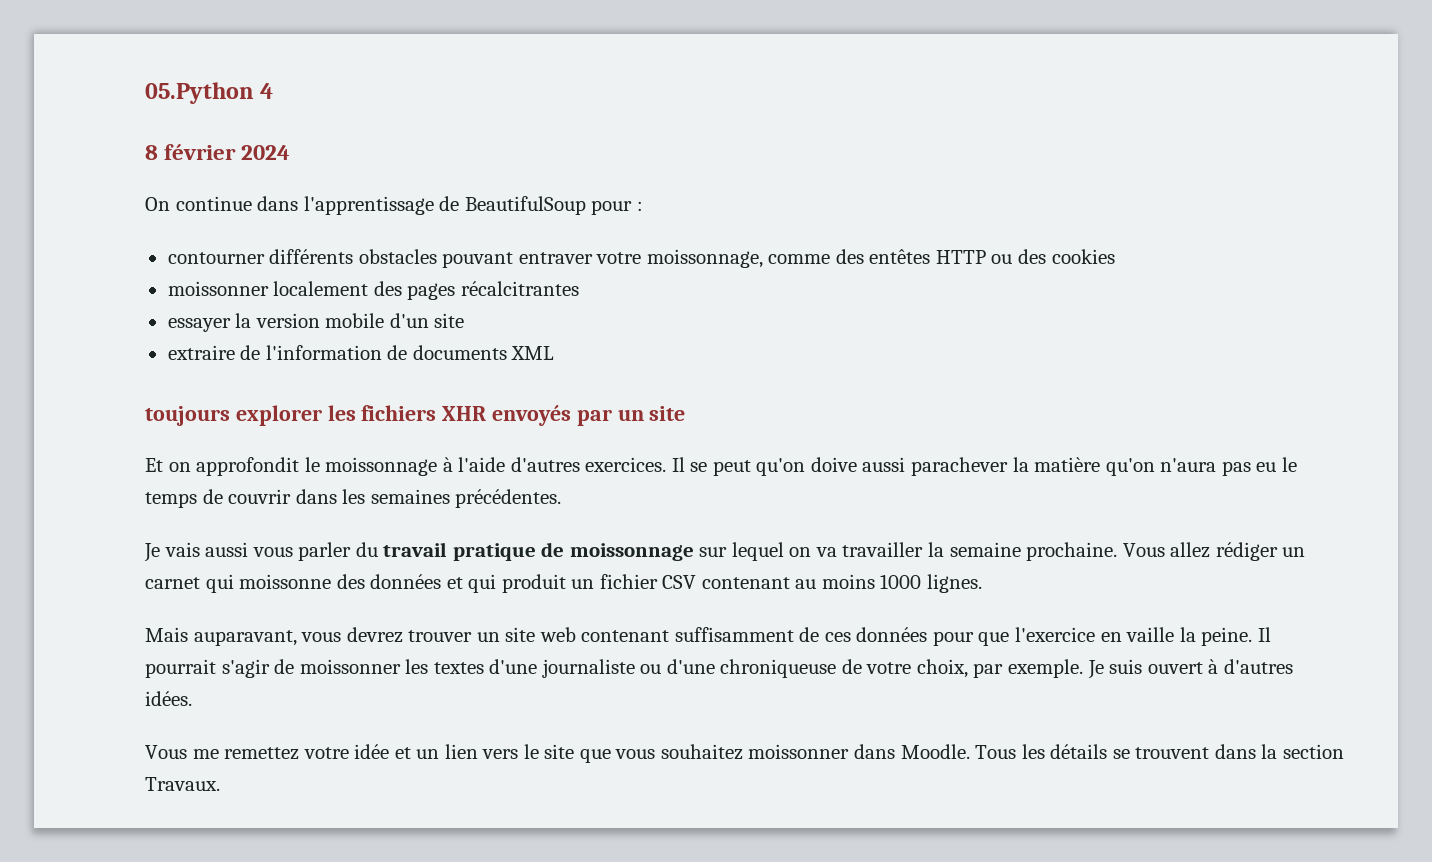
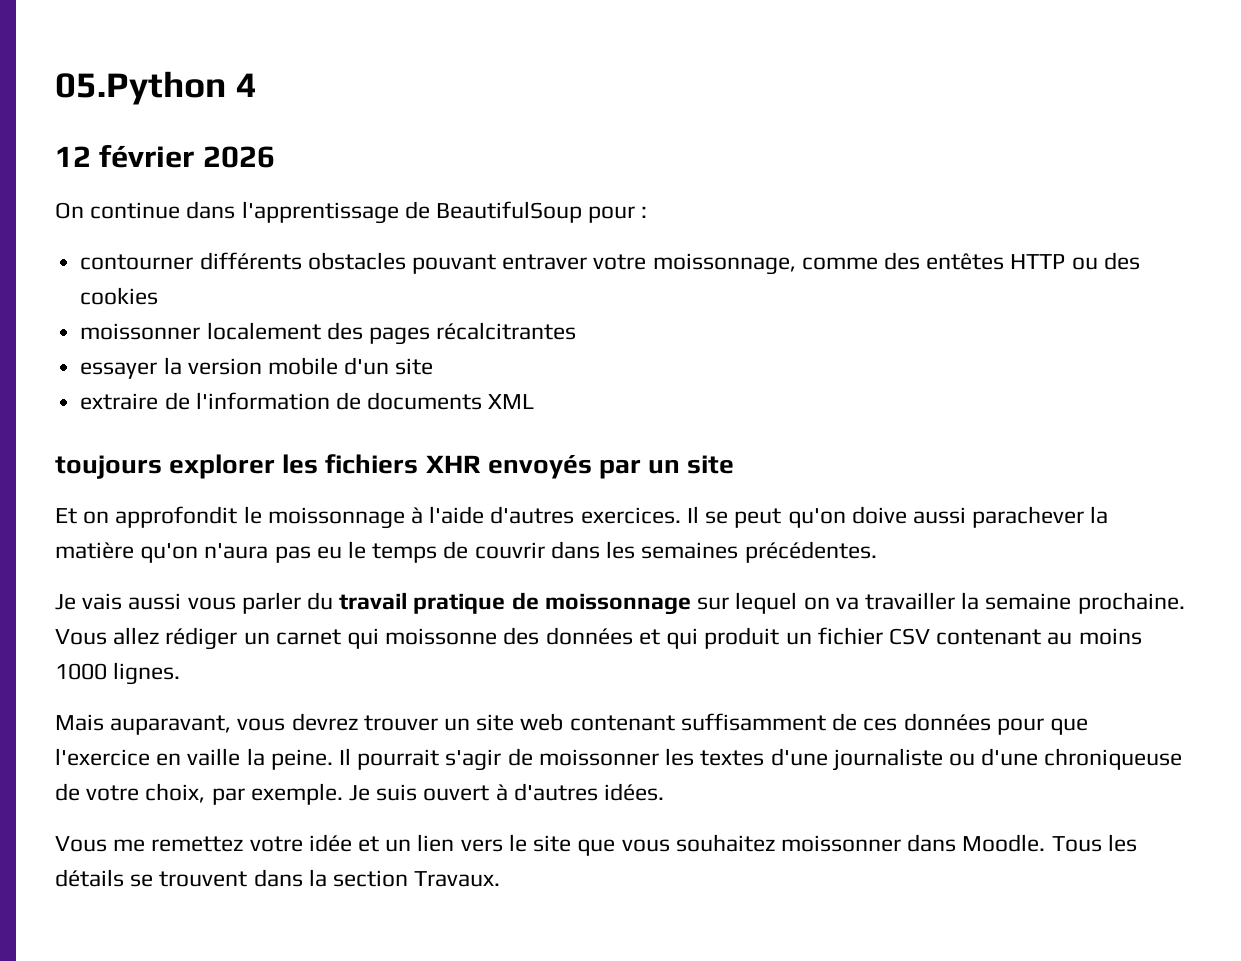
- 8 février 2024
+ 12 février 2026

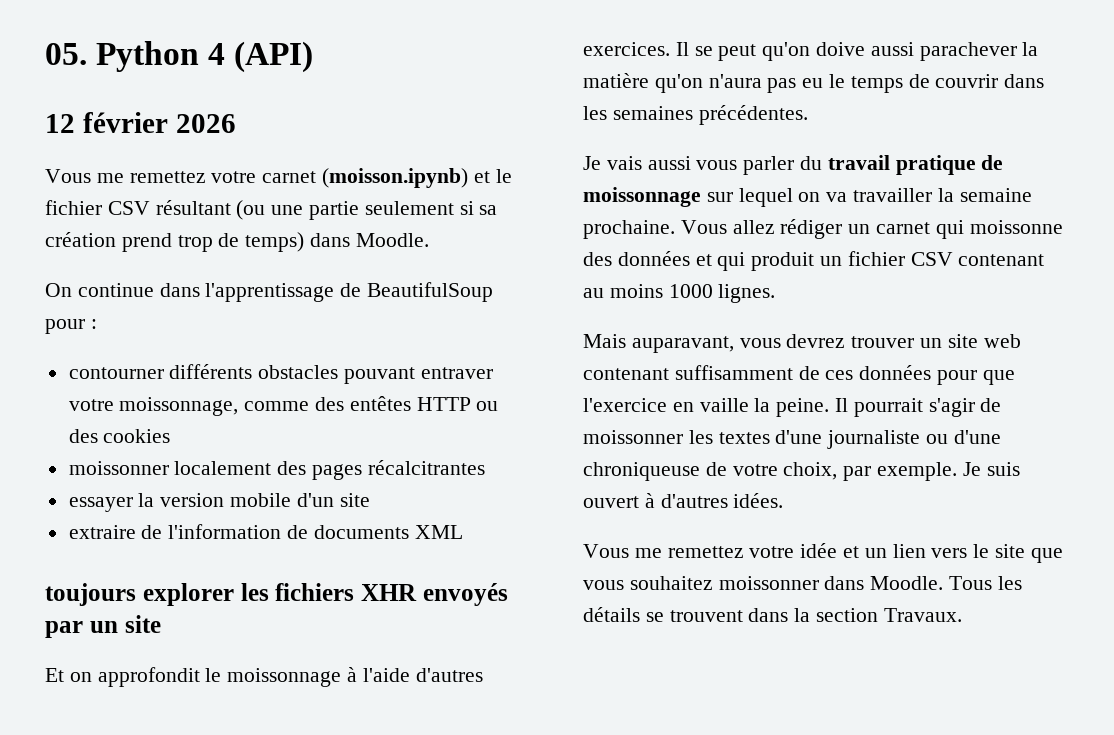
- 05.Python 4
+ 05. Python 4 (API)
+ Vous me remettez votre carnet (moisson.ipynb) et le fichier CSV résultant (ou une partie seulement si sa création prend trop de temps) dans Moodle.

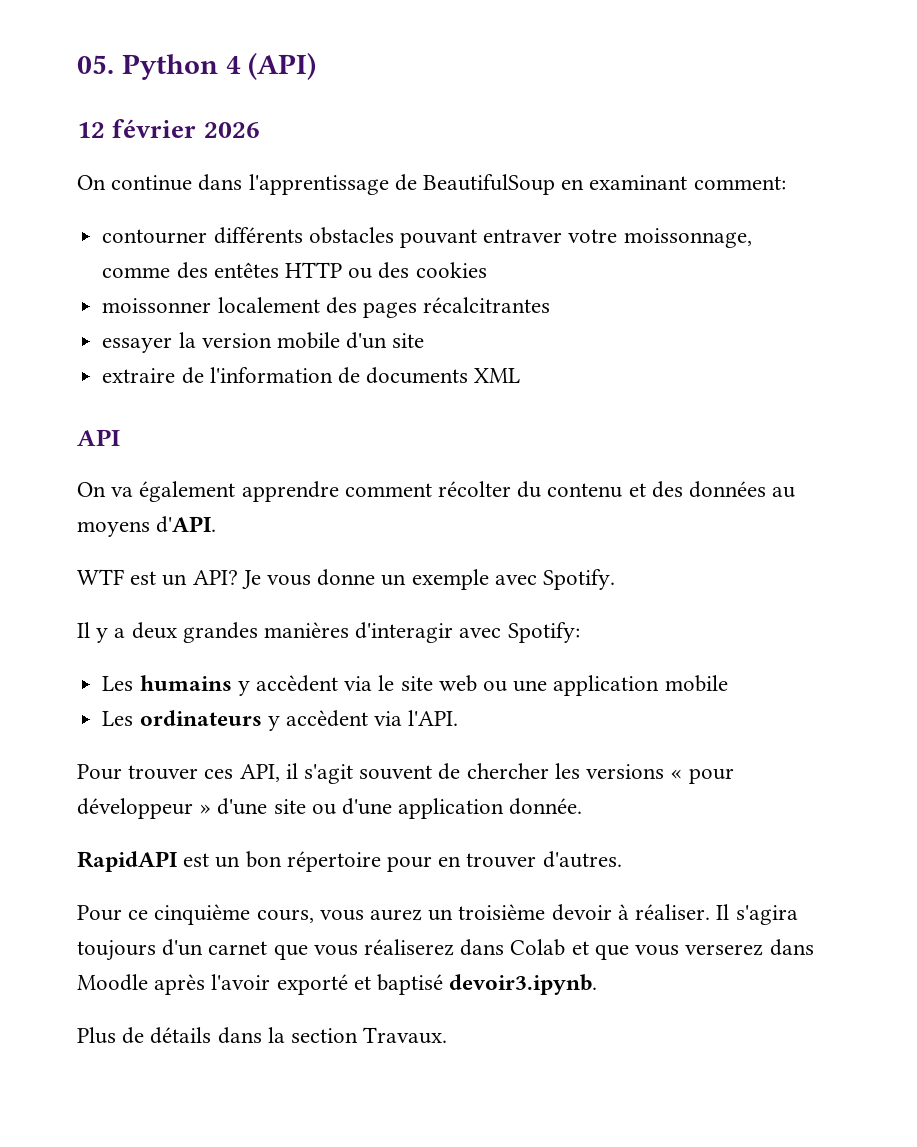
- Vous me remettez votre carnet (moisson.ipynb) et le fichier CSV résultant (ou une partie seulement si sa création prend trop de temps) dans Moodle.
- On continue dans l'apprentissage de BeautifulSoup pour :
+ On continue dans l'apprentissage de BeautifulSoup en examinant comment:
- toujours explorer les fichiers XHR envoyés par un site
- Et on approfondit le moissonnage à l'aide d'autres exercices. Il se peut qu'on doive aussi parachever la matière qu'on n'aura pas eu le temps de couvrir dans les semaines précédentes.
- Je vais aussi vous parler du travail pratique de moissonnage sur lequel on va travailler la semaine prochaine. Vous allez rédiger un carnet qui moissonne des données et qui produit un fichier CSV contenant au moins 1000 lignes.
- Mais auparavant, vous devrez trouver un site web contenant suffisamment de ces données pour que l'exercice en vaille la peine. Il pourrait s'agir de moissonner les textes d'une journaliste ou d'une chroniqueuse de votre choix, par exemple. Je suis ouvert à d'autres idées.
- Vous me remettez votre idée et un lien vers le site que vous souhaitez moissonner dans Moodle. Tous les détails se trouvent dans la section Travaux.
+ API
+ On va également apprendre comment récolter du contenu et des données au moyens d'API.
+ WTF est un API? Je vous donne un exemple avec Spotify.
+ Il y a deux grandes manières d'interagir avec Spotify:
+ Les humains y accèdent via le site web ou une application mobile
+ Les ordinateurs y accèdent via l'API.
+ Pour trouver ces API, il s'agit souvent de chercher les versions « pour développeur » d'une site ou d'une application donnée.
+ RapidAPI est un bon répertoire pour en trouver d'autres.
+ Pour ce cinquième cours, vous aurez un troisième devoir à réaliser. Il s'agira toujours d'un carnet que vous réaliserez dans Colab et que vous verserez dans Moodle après l'avoir exporté et baptisé devoir3.ipynb.
+ Plus de détails dans la section Travaux.

